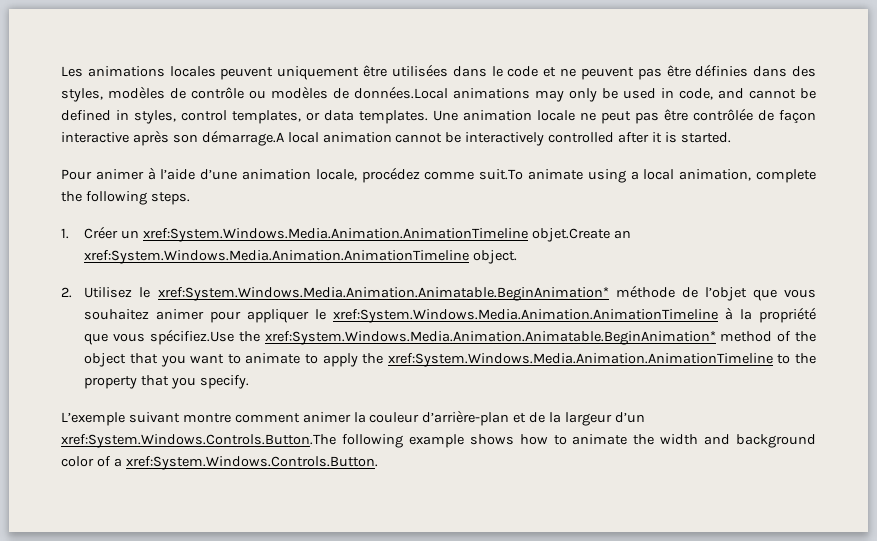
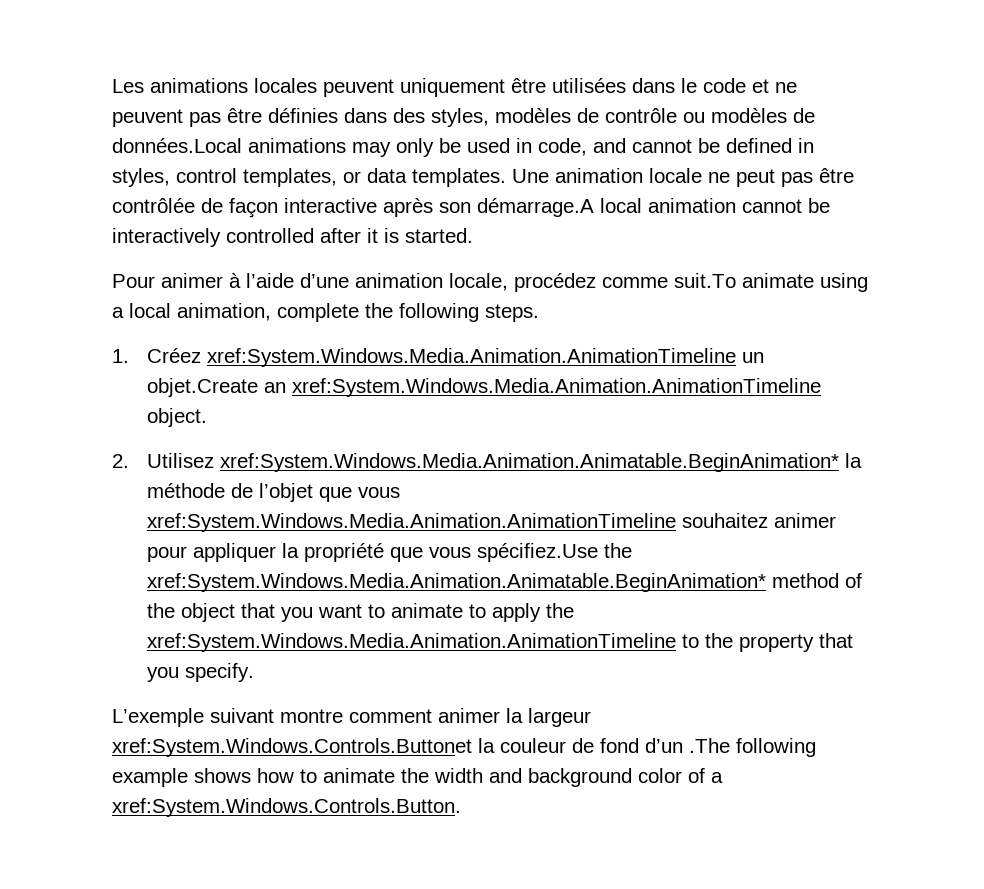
- 1. Créer un xref:System.Windows.Media.Animation.AnimationTimeline objet.Create an xref:System.Windows.Media.Animation.AnimationTimeline object.
+ 1. Créez xref:System.Windows.Media.Animation.AnimationTimeline un objet.Create an xref:System.Windows.Media.Animation.AnimationTimeline object.
- 2. Utilisez le xref:System.Windows.Media.Animation.Animatable.BeginAnimation* méthode de l’objet que vous souhaitez animer pour appliquer le xref:System.Windows.Media.Animation.AnimationTimeline à la propriété que vous spécifiez.Use the xref:System.Windows.Media.Animation.Animatable.BeginAnimation* method of the object that you want to animate to apply the xref:System.Windows.Media.Animation.AnimationTimeline to the property that you specify.
+ 2. Utilisez xref:System.Windows.Media.Animation.Animatable.BeginAnimation* la méthode de l’objet que vous xref:System.Windows.Media.Animation.AnimationTimeline souhaitez animer pour appliquer la propriété que vous spécifiez.Use the xref:System.Windows.Media.Animation.Animatable.BeginAnimation* method of the object that you want to animate to apply the xref:System.Windows.Media.Animation.AnimationTimeline to the property that you specify.
- L’exemple suivant montre comment animer la couleur d’arrière-plan et de la largeur d’un xref:System.Windows.Controls.Button.The following example shows how to animate the width and background color of a xref:System.Windows.Controls.Button.
+ L’exemple suivant montre comment animer la largeur xref:System.Windows.Controls.Buttonet la couleur de fond d’un .The following example shows how to animate the width and background color of a xref:System.Windows.Controls.Button.

